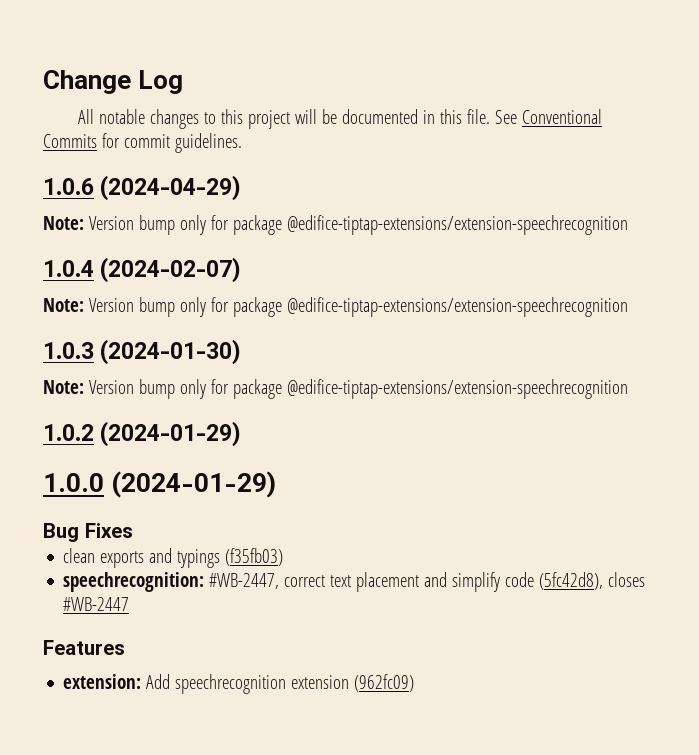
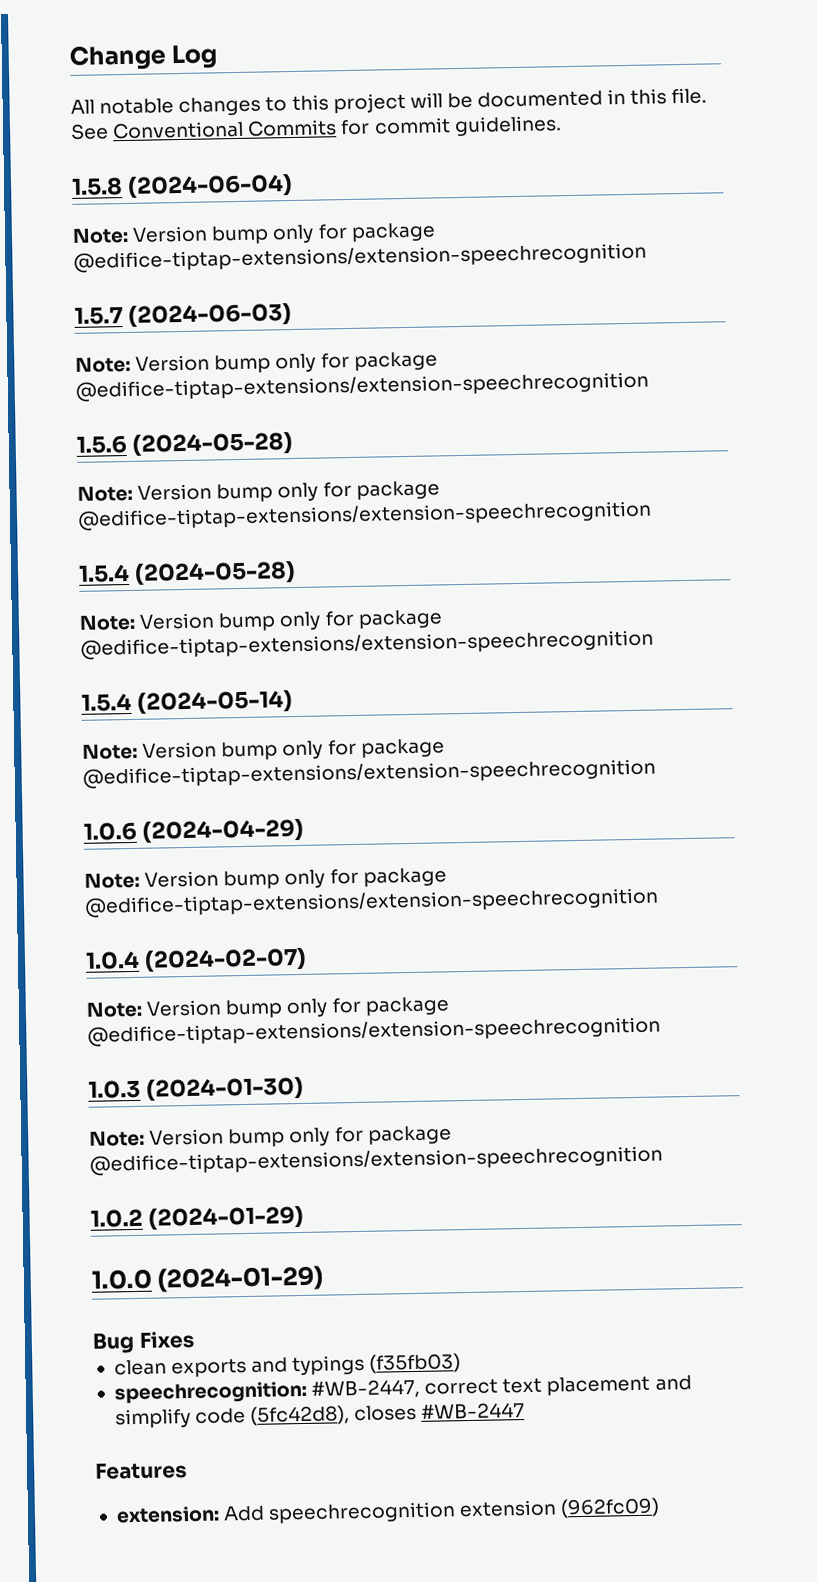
+ 1.5.8 (2024-06-04)
+ Note: Version bump only for package @edifice-tiptap-extensions/extension-speechrecognition
+ 1.5.7 (2024-06-03)
+ Note: Version bump only for package @edifice-tiptap-extensions/extension-speechrecognition
+ 1.5.6 (2024-05-28)
+ Note: Version bump only for package @edifice-tiptap-extensions/extension-speechrecognition
+ 1.5.4 (2024-05-28)
+ Note: Version bump only for package @edifice-tiptap-extensions/extension-speechrecognition
+ 1.5.4 (2024-05-14)
+ Note: Version bump only for package @edifice-tiptap-extensions/extension-speechrecognition

